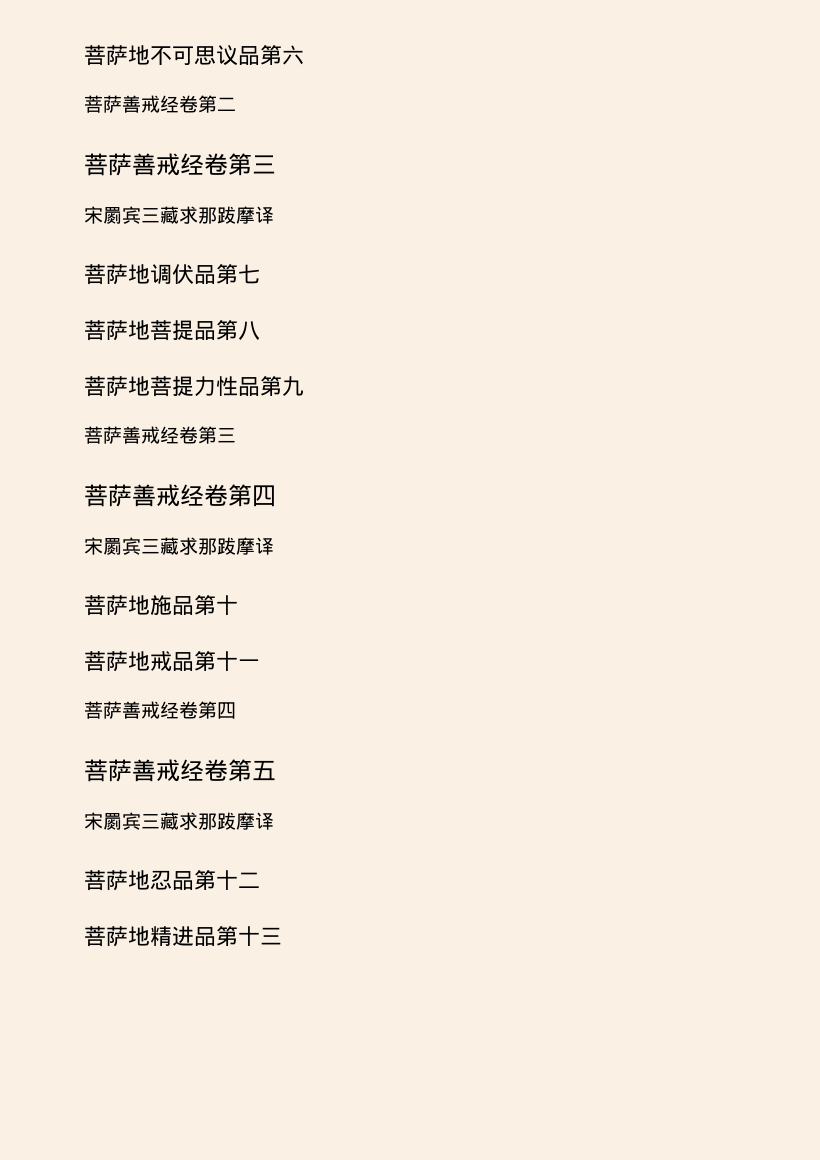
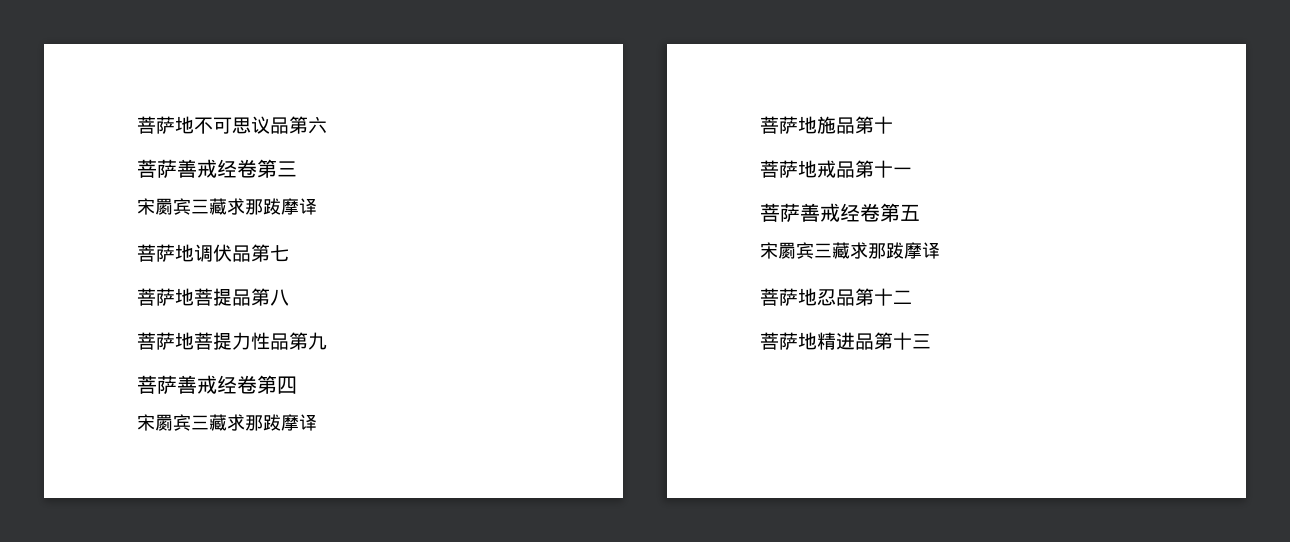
- 菩萨善戒经卷第二
  菩萨地菩提力性品第九
- 菩萨善戒经卷第三
  菩萨地戒品第十一
- 菩萨善戒经卷第四

